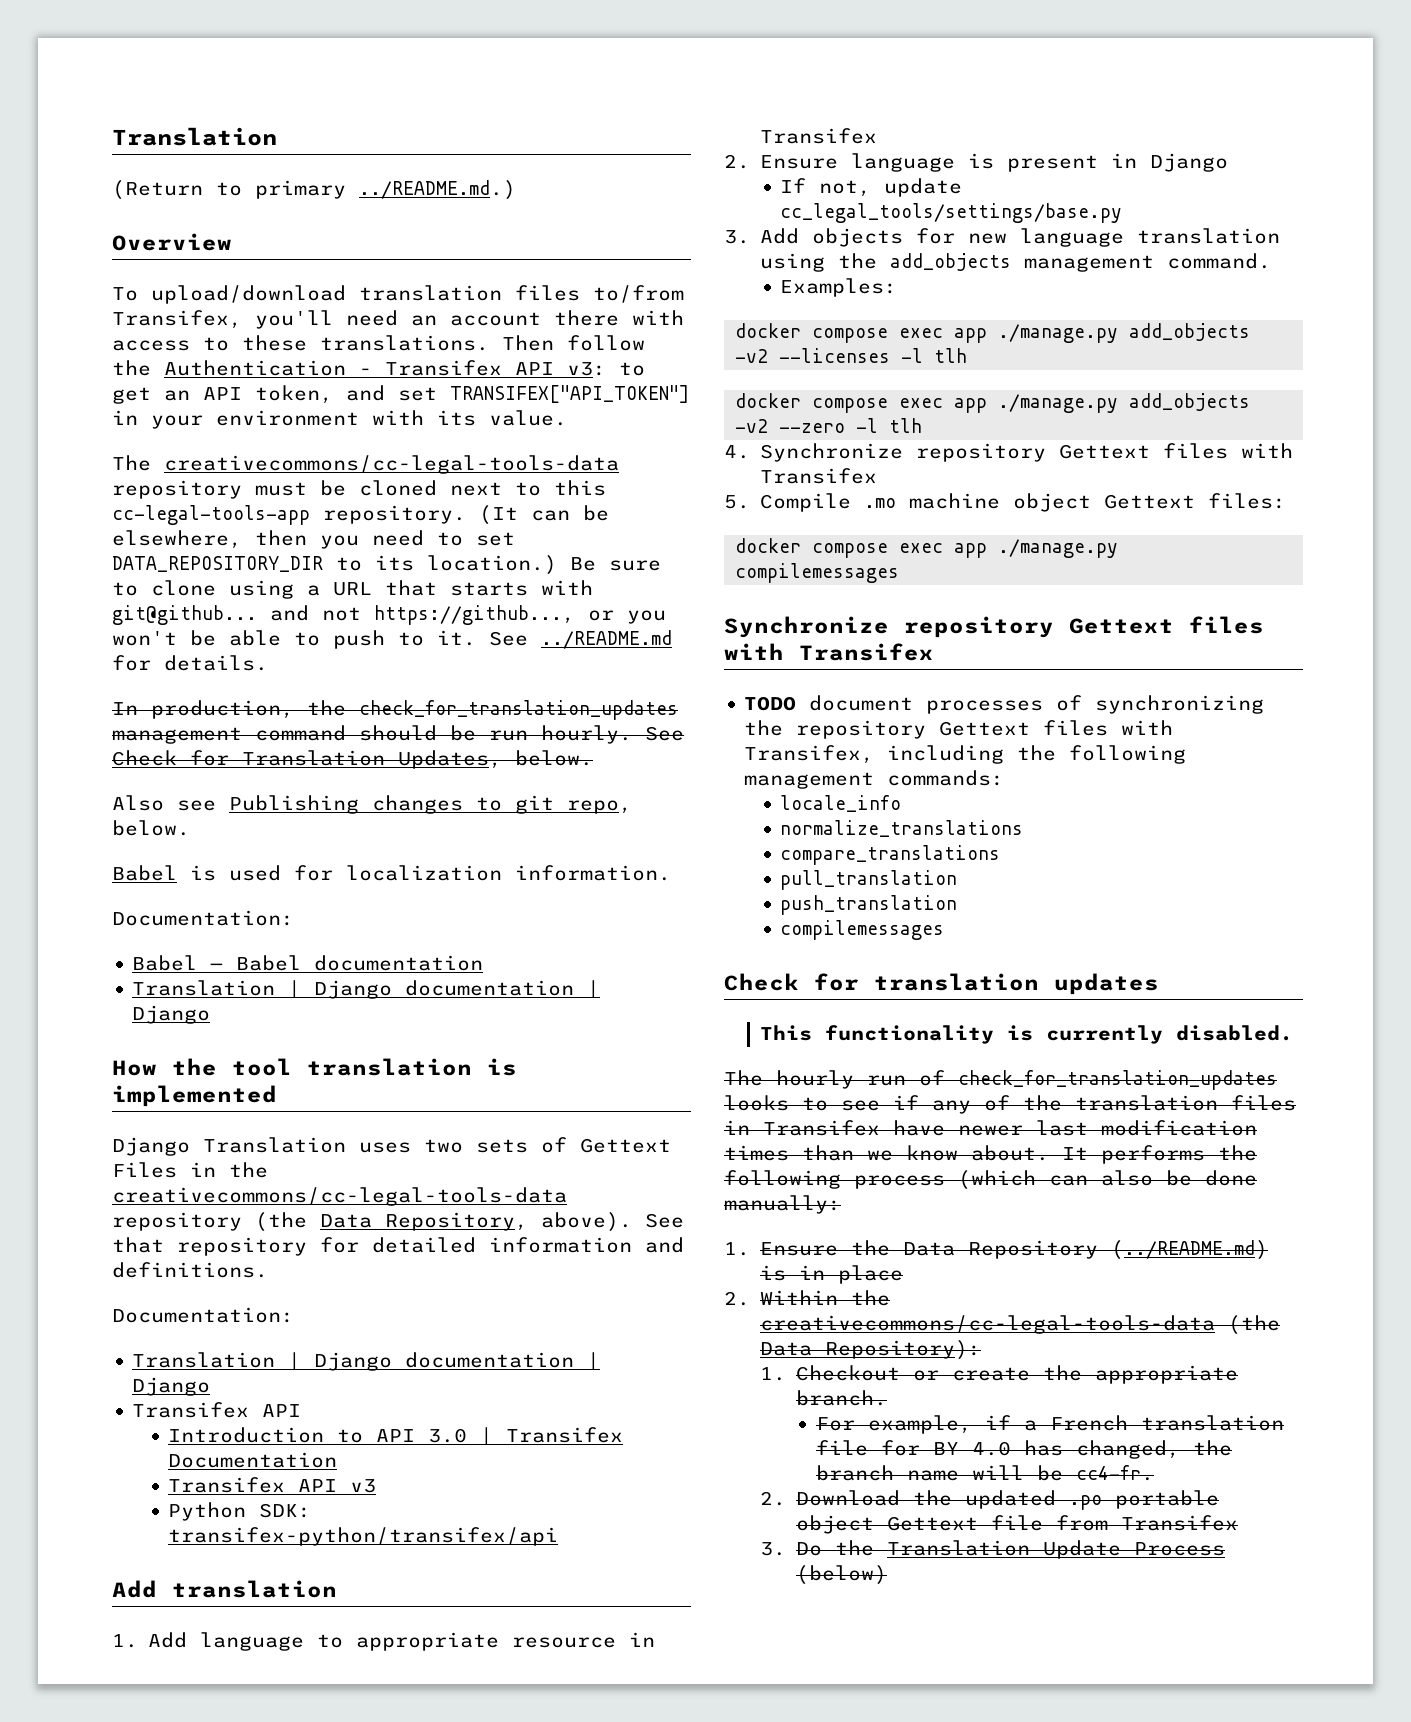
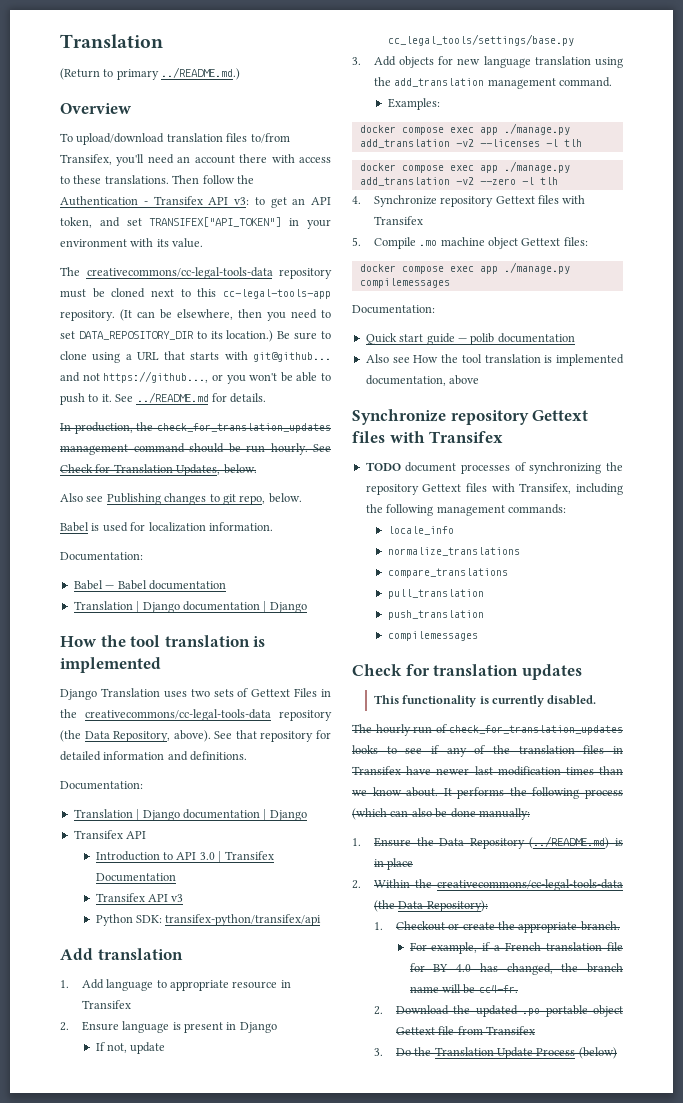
- 3. Add objects for new language translation using the add_objects management command.
+ 3. Add objects for new language translation using the add_translation management command.
- docker compose exec app ./manage.py add_objects -v2 --licenses -l tlh
+ docker compose exec app ./manage.py add_translation -v2 --licenses -l tlh
- docker compose exec app ./manage.py add_objects -v2 --zero -l tlh
+ docker compose exec app ./manage.py add_translation -v2 --zero -l tlh
  docker compose exec app ./manage.py compilemessages
+ Documentation:
+ Quick start guide — polib documentation
+ Also see How the tool translation is implemented documentation, above

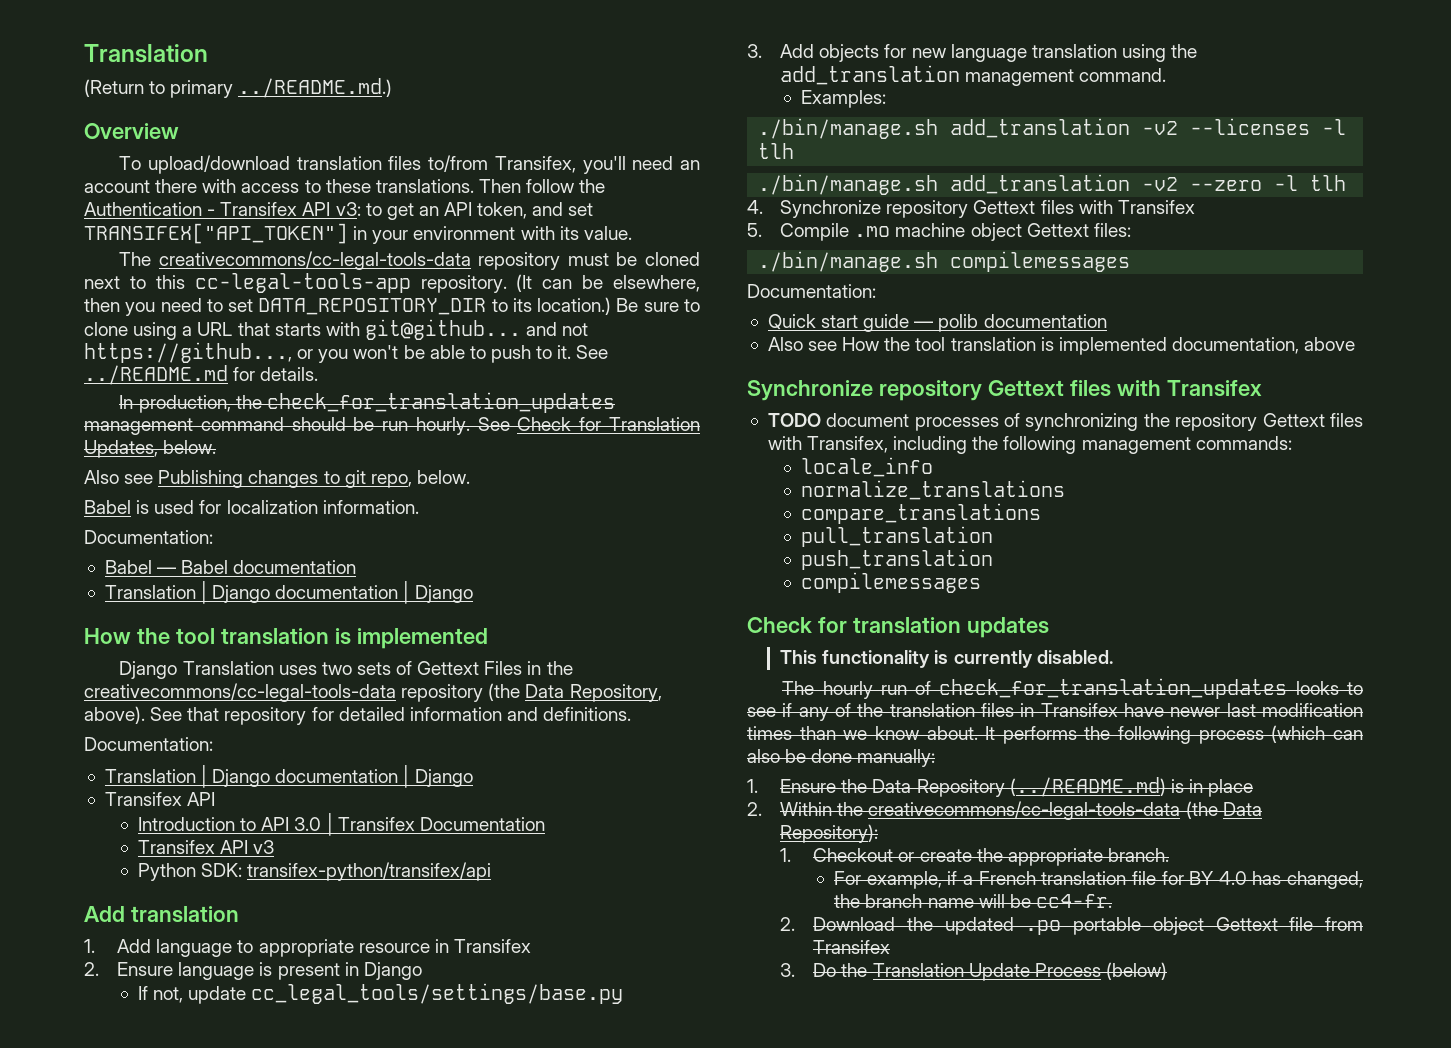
- docker compose exec app ./manage.py add_translation -v2 --licenses -l tlh
+ ./bin/manage.sh add_translation -v2 --licenses -l tlh
- docker compose exec app ./manage.py add_translation -v2 --zero -l tlh
+ ./bin/manage.sh add_translation -v2 --zero -l tlh
- docker compose exec app ./manage.py compilemessages
+ ./bin/manage.sh compilemessages

